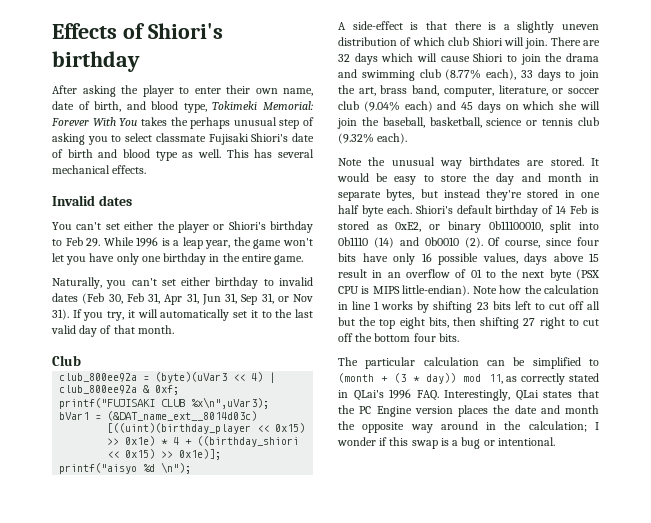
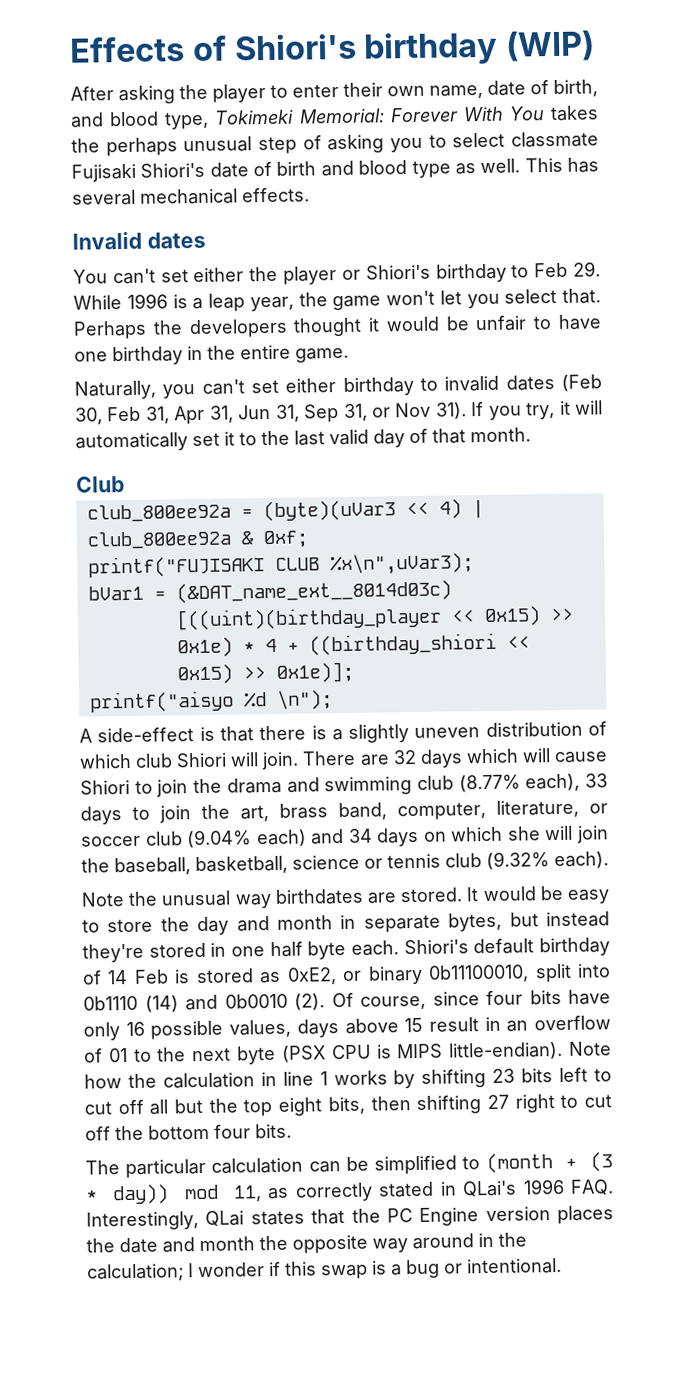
- Effects of Shiori's birthday
+ Effects of Shiori's birthday (WIP)
- You can't set either the player or Shiori's birthday to Feb 29. While 1996 is a leap year, the game won't let you have only one birthday in the entire game.
+ You can't set either the player or Shiori's birthday to Feb 29. While 1996 is a leap year, the game won't let you select that. Perhaps the developers thought it would be unfair to have one birthday in the entire game.
- There are 32 days which will cause Shiori to join the drama and swimming club (8.77% each), 33 days to join the art, brass band, computer, literature, or soccer club (9.04% each) and 45 days on which she will join the baseball, basketball, science or tennis club (9.32% each).
+ There are 32 days which will cause Shiori to join the drama and swimming club (8.77% each), 33 days to join the art, brass band, computer, literature, or soccer club (9.04% each) and 34 days on which she will join the baseball, basketball, science or tennis club (9.32% each).

